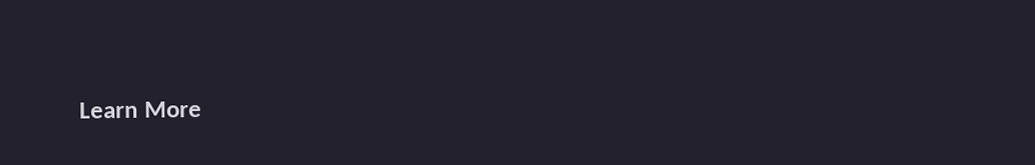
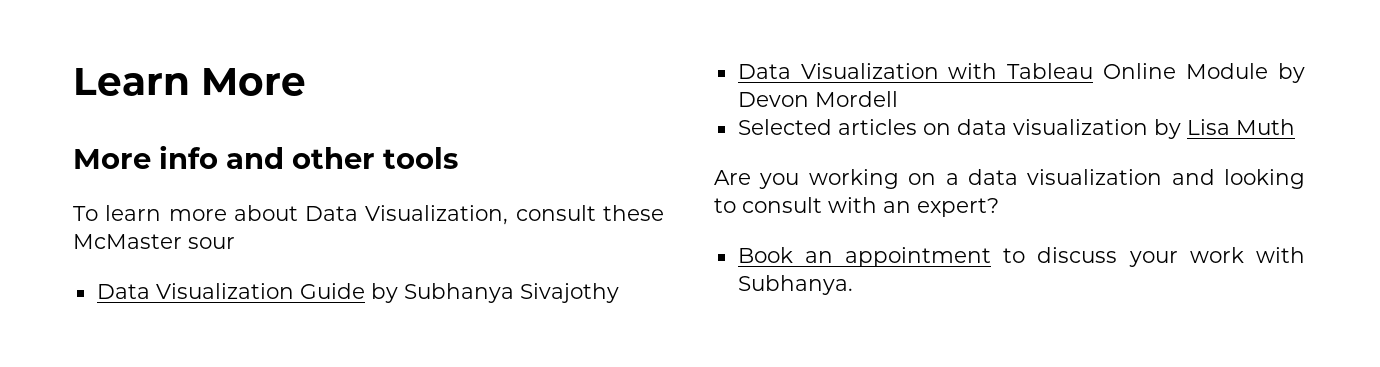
+ More info and other tools
+ To learn more about Data Visualization, consult these McMaster sour
+ Data Visualization Guide by Subhanya Sivajothy
+ Data Visualization with Tableau Online Module by Devon Mordell
+ Selected articles on data visualization by Lisa Muth
+ Are you working on a data visualization and looking to consult with an expert?
+ Book an appointment to discuss your work with Subhanya.

